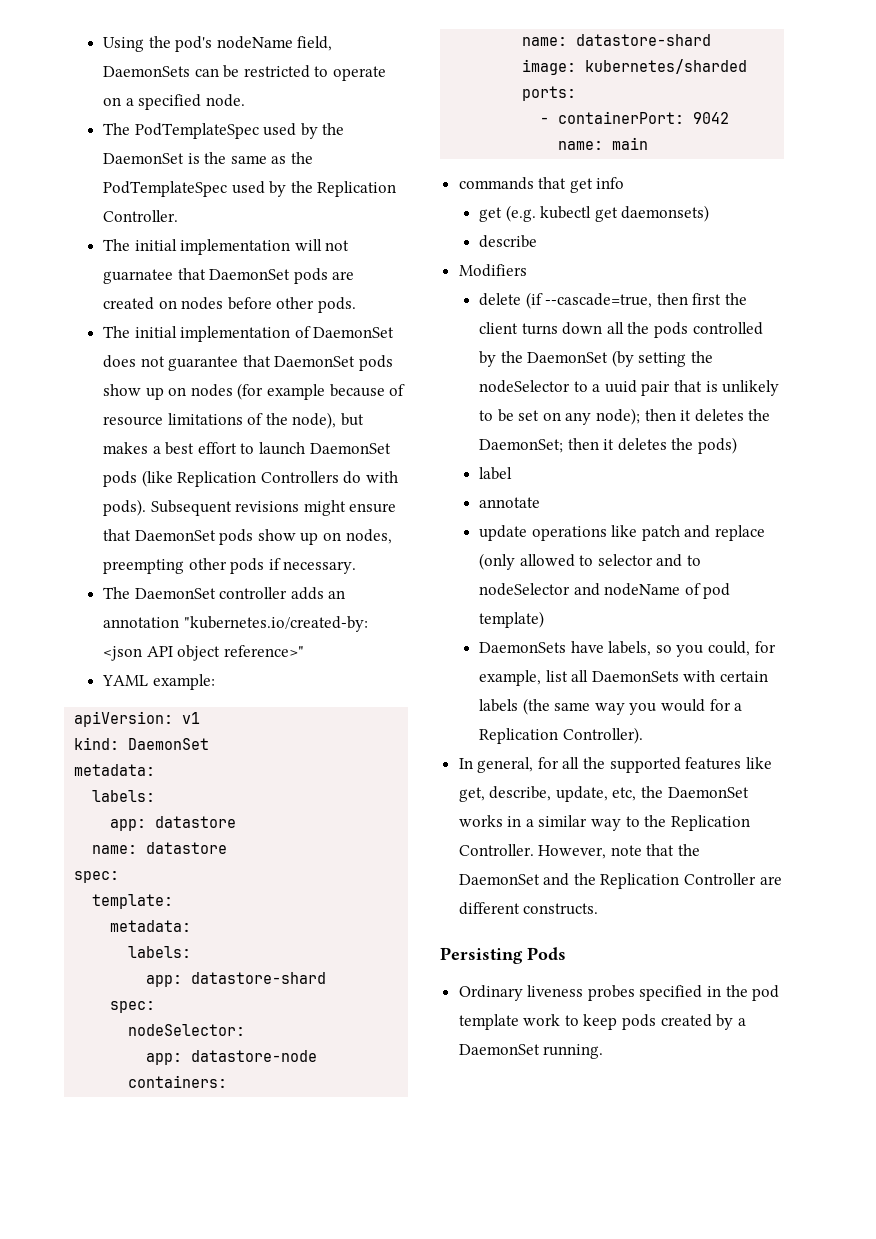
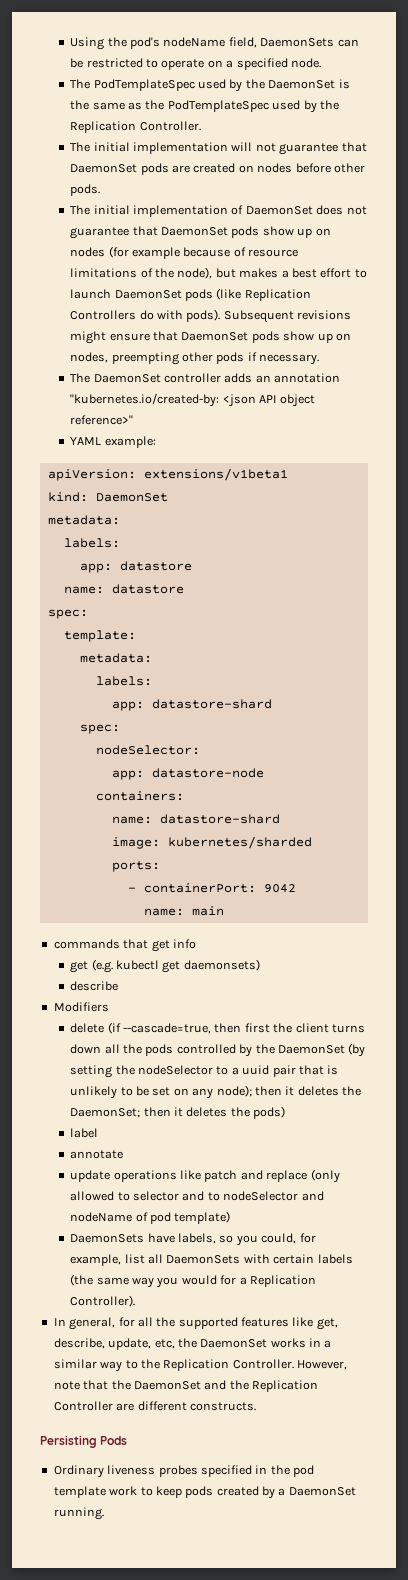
- The initial implementation will not guarnatee that DaemonSet pods are created on nodes before other pods.
+ The initial implementation will not guarantee that DaemonSet pods are created on nodes before other pods.
- apiVersion: v1
+ apiVersion: extensions/v1beta1

